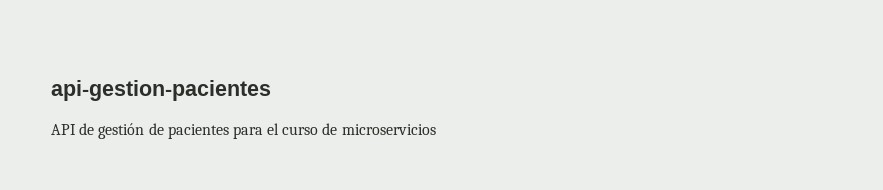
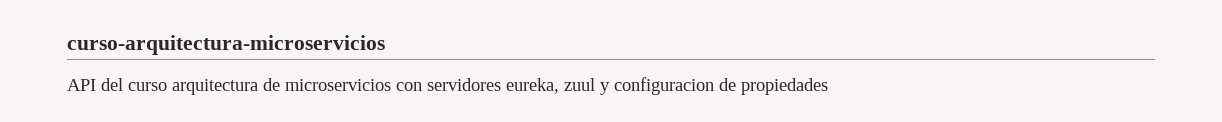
- api-gestion-pacientes
+ curso-arquitectura-microservicios
- API de gestión de pacientes para el curso de microservicios
+ API del curso arquitectura de microservicios con servidores eureka, zuul y configuracion de propiedades

